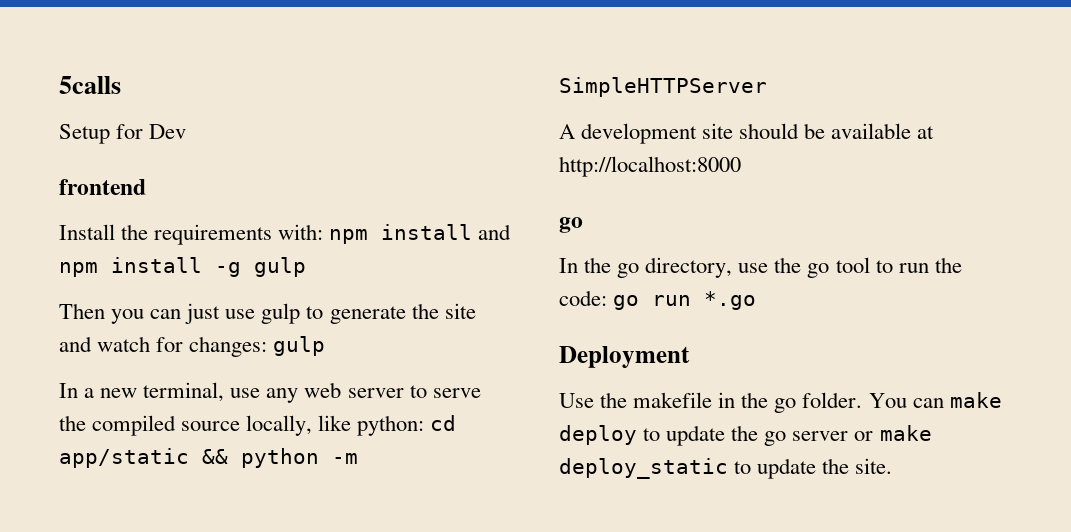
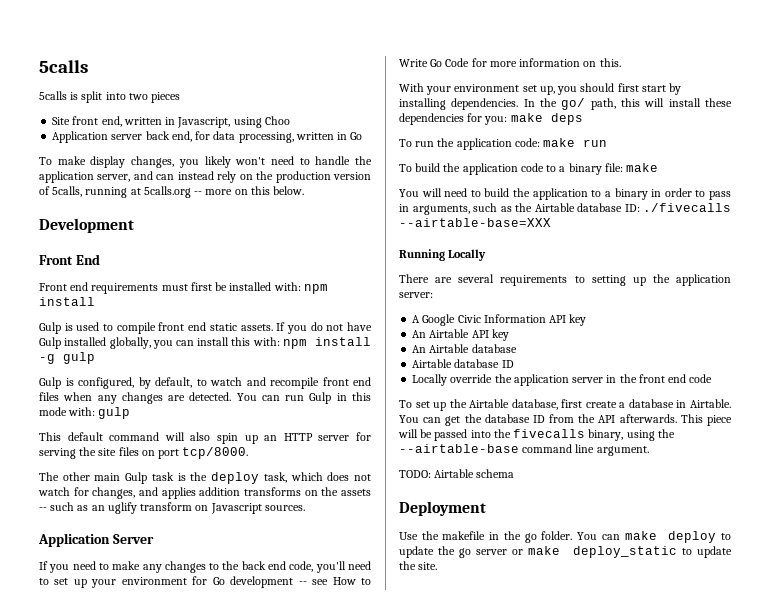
- Setup for Dev
- frontend
- Install the requirements with: npm install and npm install -g gulp
- Then you can just use gulp to generate the site and watch for changes: gulp
- In a new terminal, use any web server to serve the compiled source locally, like python: cd app/static && python -m SimpleHTTPServer
- A development site should be available at http://localhost:8000
- go
- In the go directory, use the go tool to run the code: go run *.go
+ 5calls is split into two pieces
+ Site front end, written in Javascript, using Choo
+ Application server back end, for data processing, written in Go
+ To make display changes, you likely won't need to handle the application server, and can instead rely on the production version of 5calls, running at 5calls.org -- more on this below.
+ Development
+ Front End
+ Front end requirements must first be installed with: npm install
+ Gulp is used to compile front end static assets. If you do not have Gulp installed globally, you can install this with: npm install -g gulp
+ Gulp is configured, by default, to watch and recompile front end files when any changes are detected. You can run Gulp in this mode with: gulp
+ This default command will also spin up an HTTP server for serving the site files on port tcp/8000.
+ The other main Gulp task is the deploy task, which does not watch for changes, and applies addition transforms on the assets -- such as an uglify transform on Javascript sources.
+ Application Server
+ If you need to make any changes to the back end code, you'll need to set up your environment for Go development -- see How to Write Go Code for more information on this.
+ With your environment set up, you should first start by installing dependencies. In the go/ path, this will install these dependencies for you: make deps
+ To run the application code: make run
+ To build the application code to a binary file: make
+ You will need to build the application to a binary in order to pass in arguments, such as the Airtable database ID: ./fivecalls --airtable-base=XXX
+ Running Locally
+ There are several requirements to setting up the application server:
+ A Google Civic Information API key
+ An Airtable API key
+ An Airtable database
+ Airtable database ID
+ Locally override the application server in the front end code
+ To set up the Airtable database, first create a database in Airtable. You can get the database ID from the API afterwards. This piece will be passed into the fivecalls binary, using the --airtable-base command line argument.
+ TODO: Airtable schema

